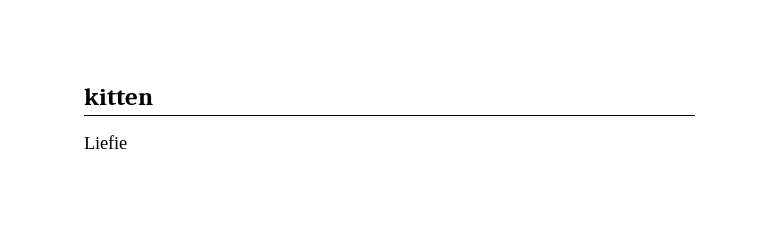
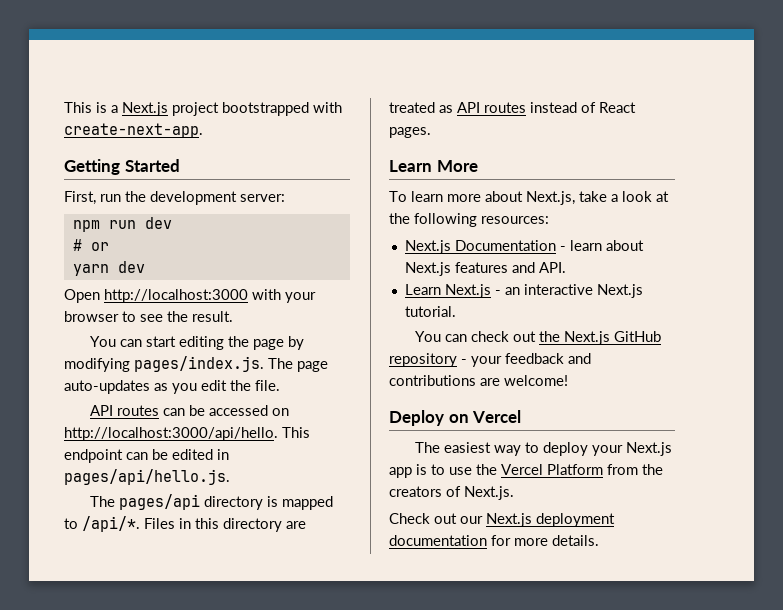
- kitten
- Liefie
+ This is a Next.js project bootstrapped with create-next-app.
+ Getting Started
+ First, run the development server:
+ npm run dev
+ # or
+ yarn dev
+ Open http://localhost:3000 with your browser to see the result.
+ You can start editing the page by modifying pages/index.js. The page auto-updates as you edit the file.
+ API routes can be accessed on http://localhost:3000/api/hello. This endpoint can be edited in pages/api/hello.js.
+ The pages/api directory is mapped to /api/*. Files in this directory are treated as API routes instead of React pages.
+ Learn More
+ To learn more about Next.js, take a look at the following resources:
+ Next.js Documentation - learn about Next.js features and API.
+ Learn Next.js - an interactive Next.js tutorial.
+ You can check out the Next.js GitHub repository - your feedback and contributions are welcome!
+ Deploy on Vercel
+ The easiest way to deploy your Next.js app is to use the Vercel Platform from the creators of Next.js.
+ Check out our Next.js deployment documentation for more details.

